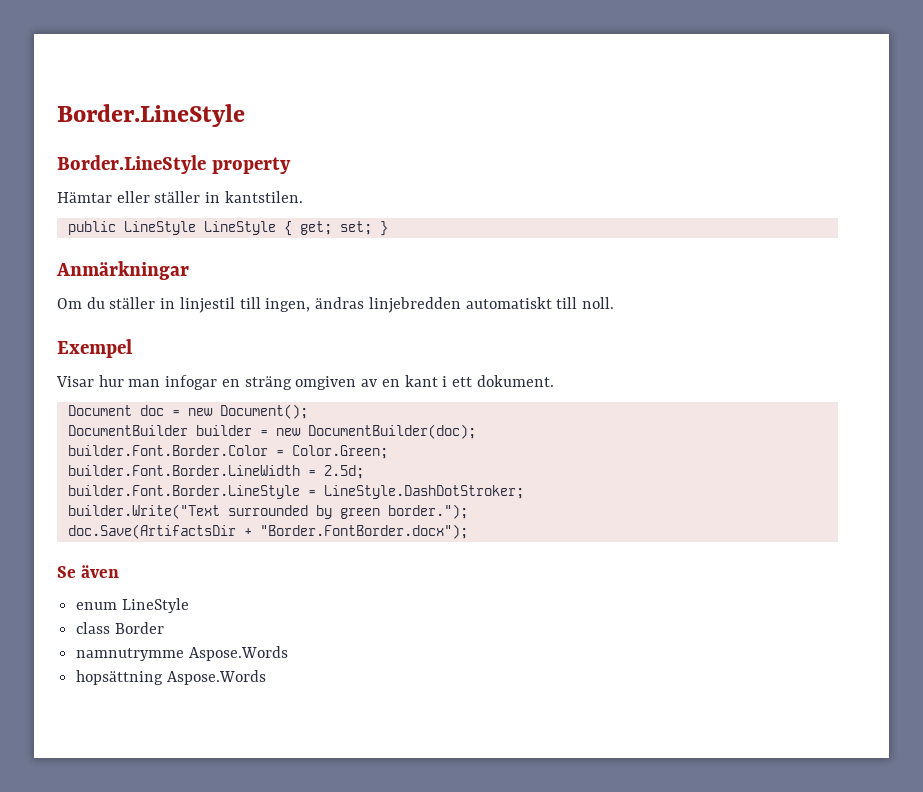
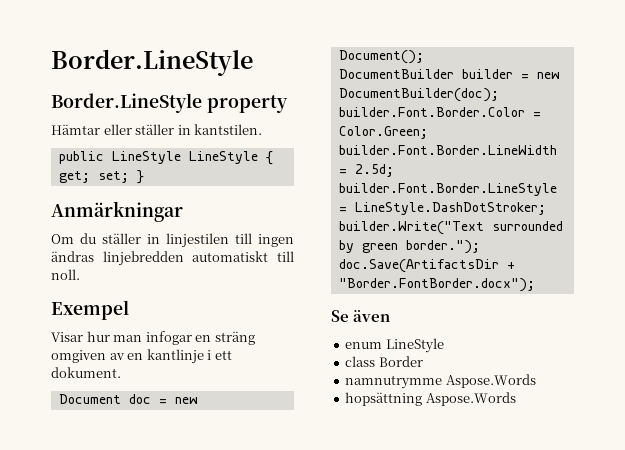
- Om du ställer in linjestil till ingen, ändras linjebredden automatiskt till noll.
+ Om du ställer in linjestilen till ingen ändras linjebredden automatiskt till noll.
- Visar hur man infogar en sträng omgiven av en kant i ett dokument.
+ Visar hur man infogar en sträng omgiven av en kantlinje i ett dokument.

